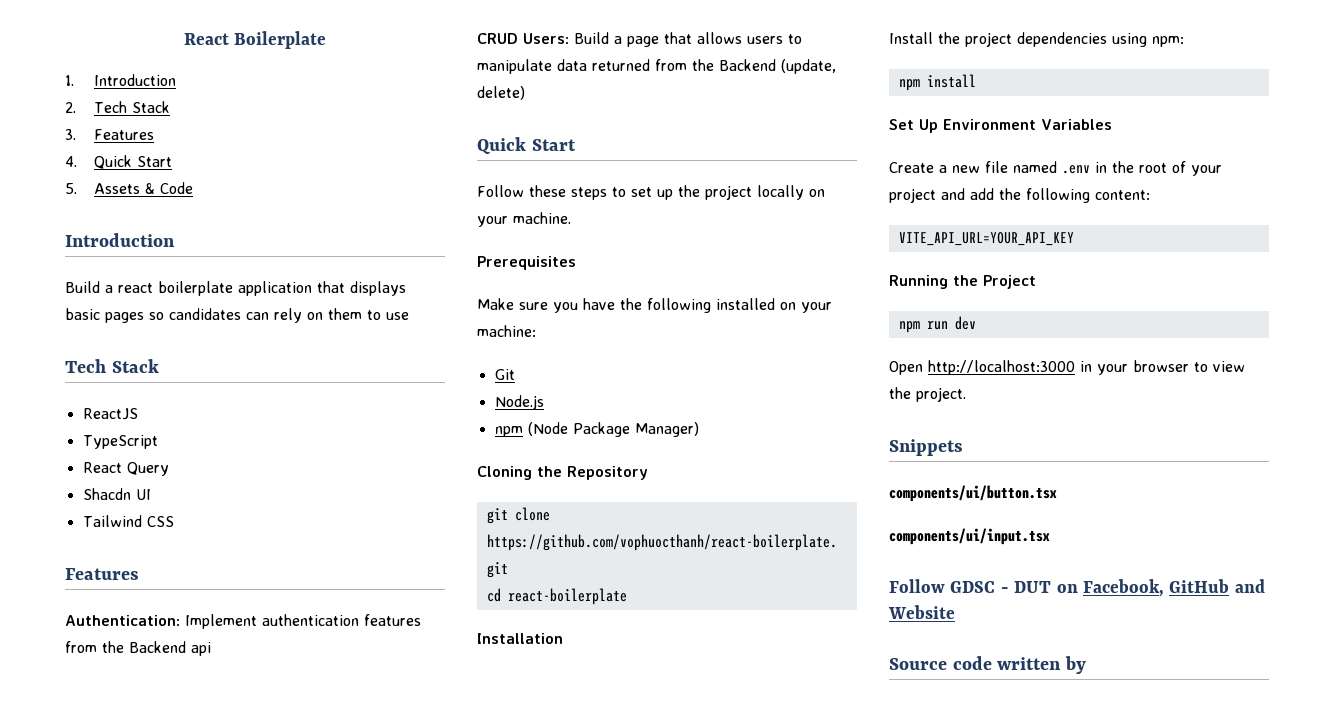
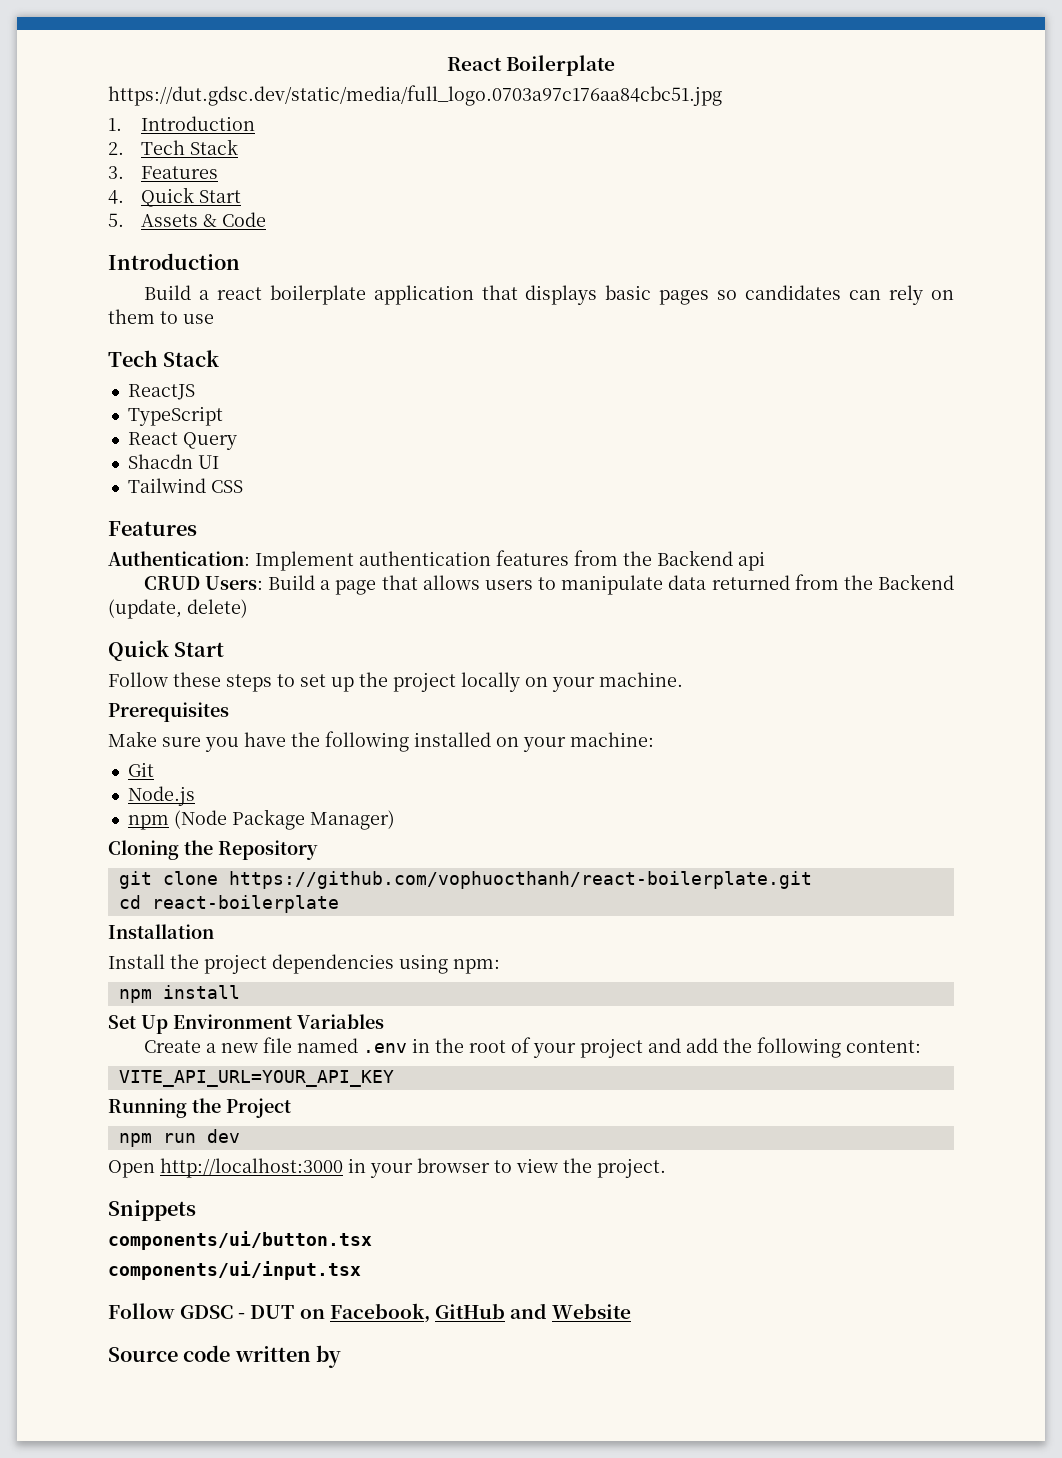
+ https://dut.gdsc.dev/static/media/full_logo.0703a97c176aa84cbc51.jpg

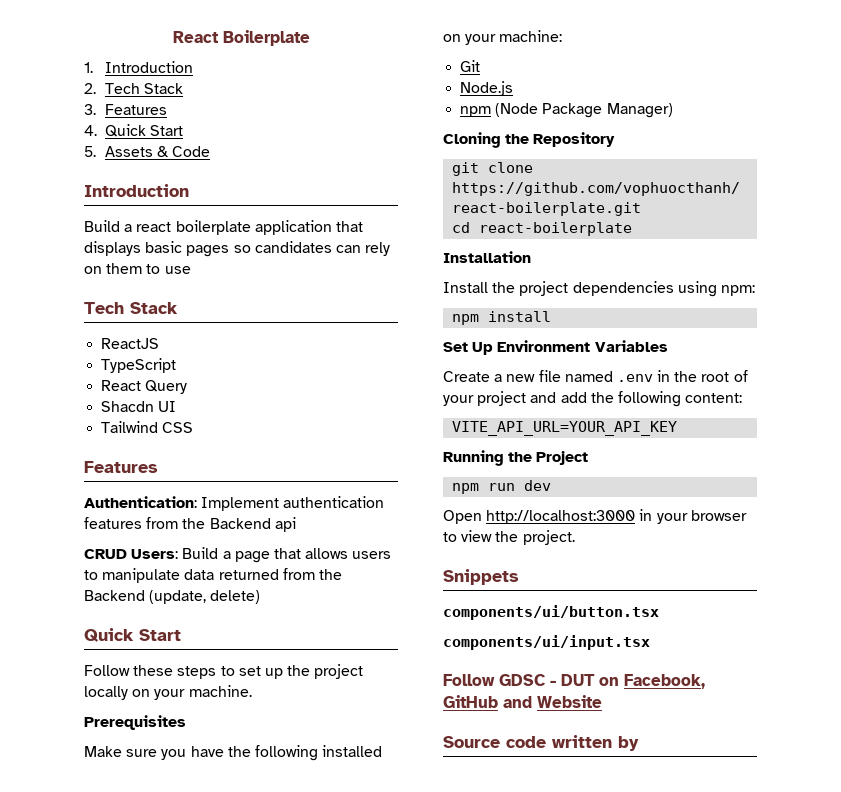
- https://dut.gdsc.dev/static/media/full_logo.0703a97c176aa84cbc51.jpg

